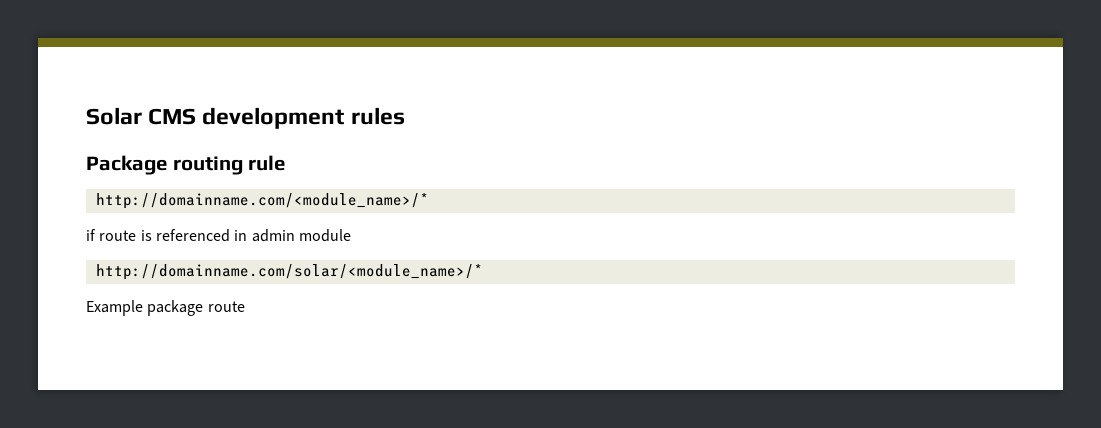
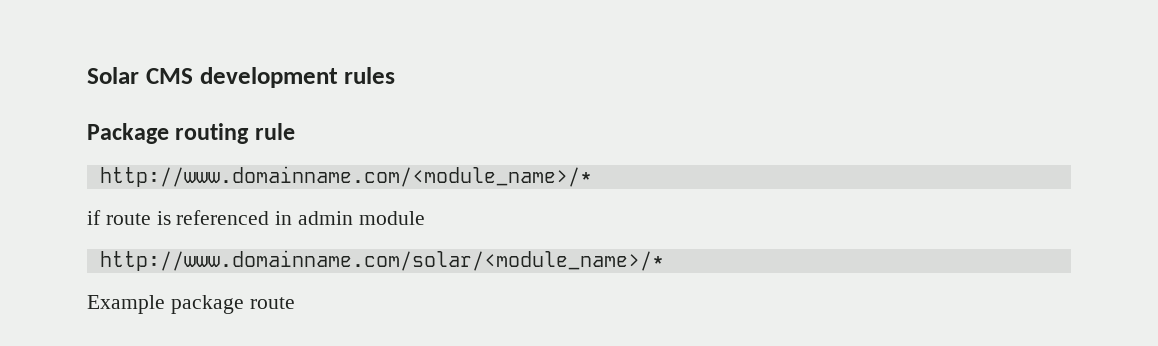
- http://domainname.com/<module_name>/*
+ http://www.domainname.com/<module_name>/*
- http://domainname.com/solar/<module_name>/*
+ http://www.domainname.com/solar/<module_name>/*

